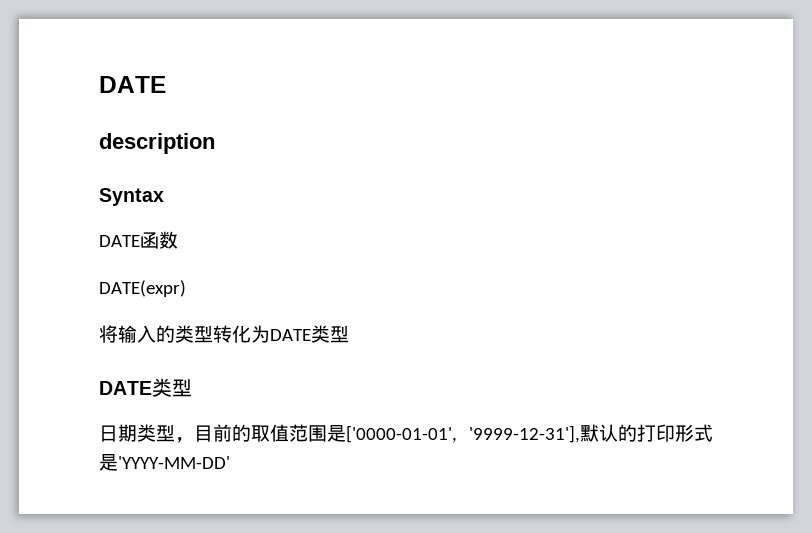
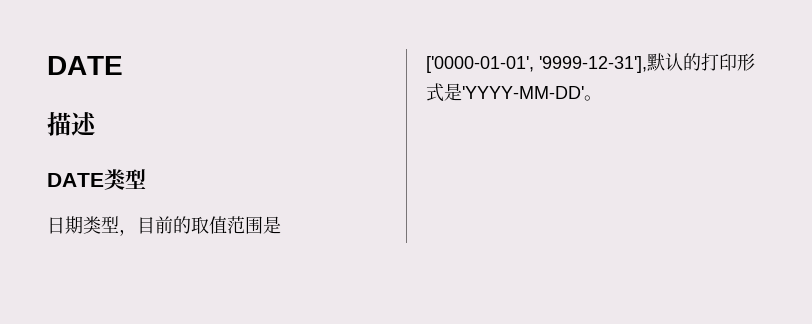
- description
- Syntax
- DATE函数
- DATE(expr)
- 将输入的类型转化为DATE类型
+ 描述
- 日期类型，目前的取值范围是['0000-01-01', '9999-12-31'],默认的打印形式是'YYYY-MM-DD'
+ 日期类型，目前的取值范围是['0000-01-01', '9999-12-31'],默认的打印形式是'YYYY-MM-DD'。

